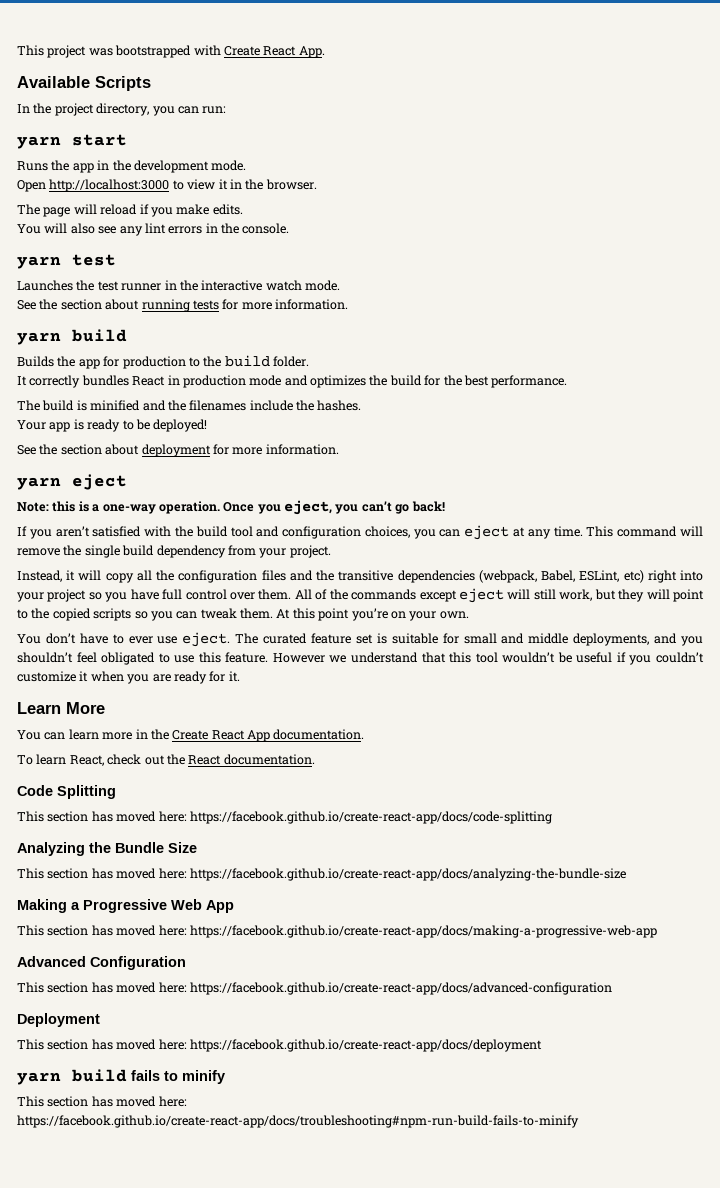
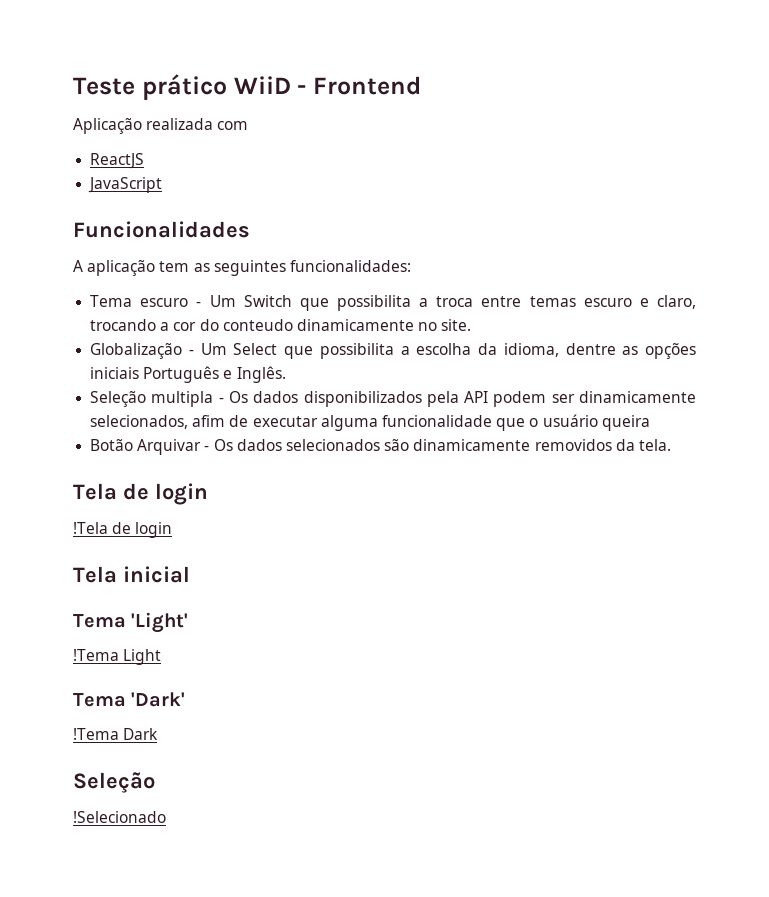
- This project was bootstrapped with Create React App.
- Available Scripts
- In the project directory, you can run:
- yarn start
- Runs the app in the development mode.
- Open http://localhost:3000 to view it in the browser.
- The page will reload if you make edits.
- You will also see any lint errors in the console.
- yarn test
- Launches the test runner in the interactive watch mode.
- See the section about running tests for more information.
- yarn build
- Builds the app for production to the build folder.
- It correctly bundles React in production mode and optimizes the build for the best performance.
- The build is minified and the filenames include the hashes.
- Your app is ready to be deployed!
- See the section about deployment for more information.
- yarn eject
- Note: this is a one-way operation. Once you eject, you can’t go back!
- If you aren’t satisfied with the build tool and configuration choices, you can eject at any time. This command will remove the single build dependency from your project.
- Instead, it will copy all the configuration files and the transitive dependencies (webpack, Babel, ESLint, etc) right into your project so you have full control over them. All of the commands except eject will still work, but they will point to the copied scripts so you can tweak them. At this point you’re on your own.
- You don’t have to ever use eject. The curated feature set is suitable for small and middle deployments, and you shouldn’t feel obligated to use this feature. However we understand that this tool wouldn’t be useful if you couldn’t customize it when you are ready for it.
- Learn More
- You can learn more in the Create React App documentation.
- To learn React, check out the React documentation.
- Code Splitting
- This section has moved here: https://facebook.github.io/create-react-app/docs/code-splitting
- Analyzing the Bundle Size
- This section has moved here: https://facebook.github.io/create-react-app/docs/analyzing-the-bundle-size
- Making a Progressive Web App
- This section has moved here: https://facebook.github.io/create-react-app/docs/making-a-progressive-web-app
- Advanced Configuration
- This section has moved here: https://facebook.github.io/create-react-app/docs/advanced-configuration
- Deployment
- This section has moved here: https://facebook.github.io/create-react-app/docs/deployment
- yarn build fails to minify
- This section has moved here: https://facebook.github.io/create-react-app/docs/troubleshooting#npm-run-build-fails-to-minify
+ Teste prático WiiD - Frontend
+ Aplicação realizada com
+ ReactJS
+ JavaScript
+ Funcionalidades
+ A aplicação tem as seguintes funcionalidades:
+ Tema escuro - Um Switch que possibilita a troca entre temas escuro e claro, trocando a cor do conteudo dinamicamente no site.
+ Globalização - Um Select que possibilita a escolha da idioma, dentre as opções iniciais Português e Inglês.
+ Seleção multipla - Os dados disponibilizados pela API podem ser dinamicamente selecionados, afim de executar alguma funcionalidade que o usuário queira
+ Botão Arquivar - Os dados selecionados são dinamicamente removidos da tela.
+ Tela de login
+ !Tela de login
+ Tela inicial
+ Tema 'Light'
+ !Tema Light
+ Tema 'Dark'
+ !Tema Dark
+ Seleção
+ !Selecionado

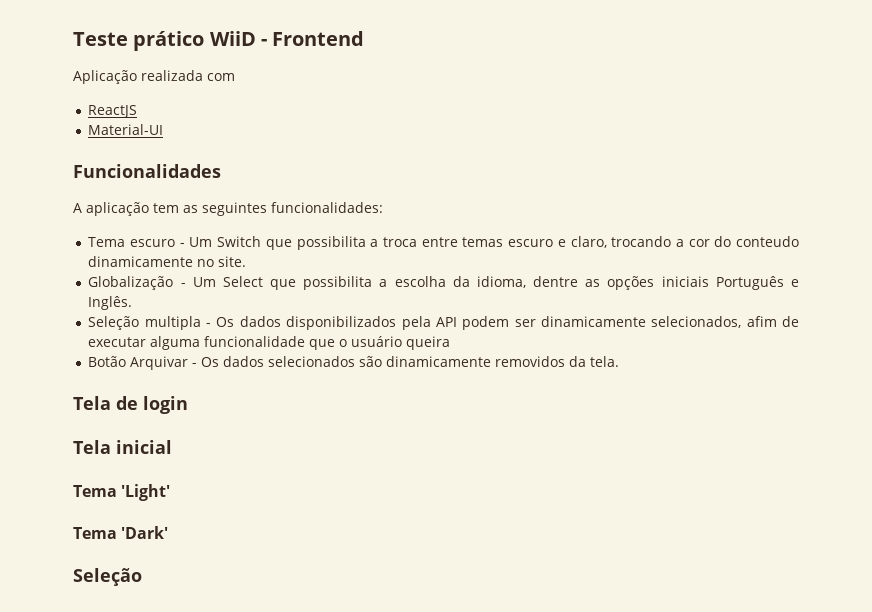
- JavaScript
+ Material-UI
- !Tela de login
- !Tema Light
  Tema 'Dark'
- !Tema Dark
  Seleção
- !Selecionado

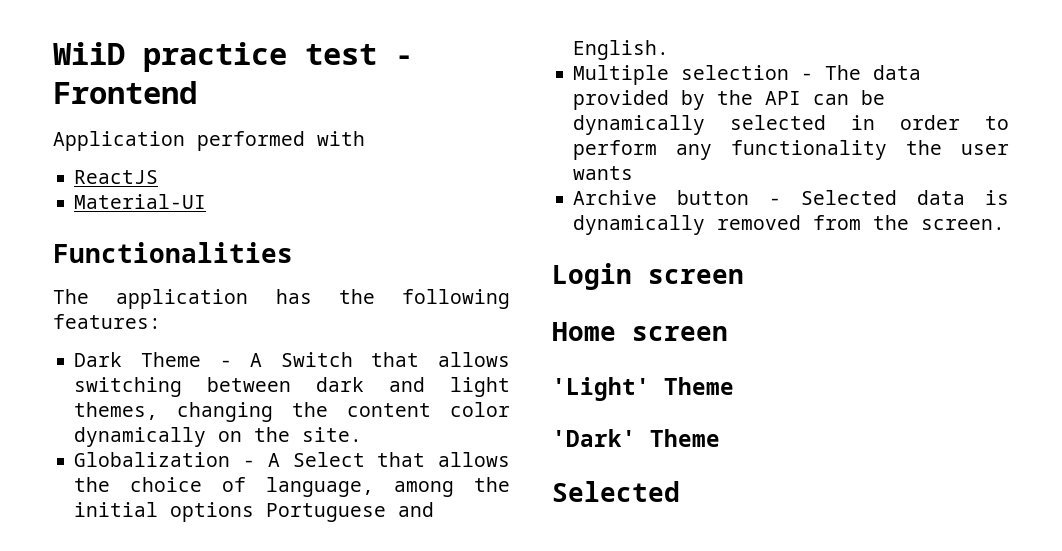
- Teste prático WiiD - Frontend
+ WiiD practice test - Frontend
- Aplicação realizada com
+ Application performed with
- Funcionalidades
- A aplicação tem as seguintes funcionalidades:
- Tema escuro - Um Switch que possibilita a troca entre temas escuro e claro, trocando a cor do conteudo dinamicamente no site.
- Globalização - Um Select que possibilita a escolha da idioma, dentre as opções iniciais Português e Inglês.
- Seleção multipla - Os dados disponibilizados pela API podem ser dinamicamente selecionados, afim de executar alguma funcionalidade que o usuário queira
- Botão Arquivar - Os dados selecionados são dinamicamente removidos da tela.
- Tela de login
- Tela inicial
- Tema 'Light'
- Tema 'Dark'
- Seleção
+ Functionalities
+ The application has the following features:
+ Dark Theme - A Switch that allows switching between dark and light themes, changing the content color dynamically on the site.
+ Globalization - A Select that allows the choice of language, among the initial options Portuguese and English.
+ Multiple selection - The data provided by the API can be dynamically selected in order to perform any functionality the user wants
+ Archive button - Selected data is dynamically removed from the screen.
+ Login screen
+ Home screen
+ 'Light' Theme
+ 'Dark' Theme
+ Selected

